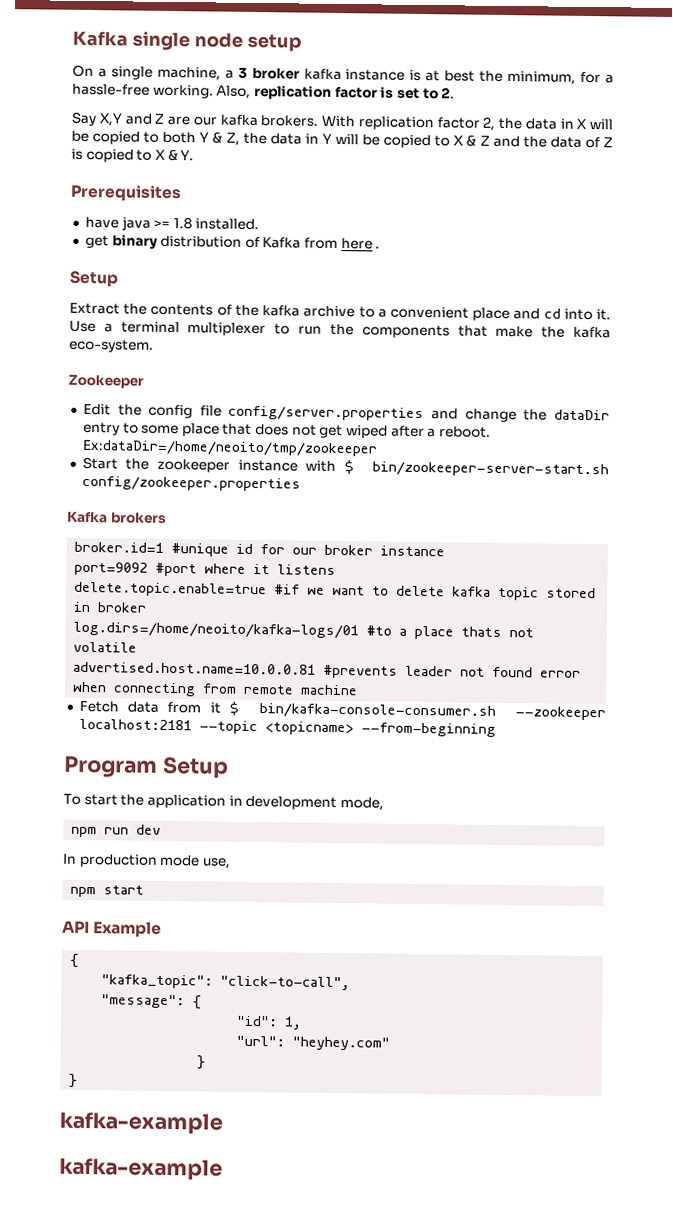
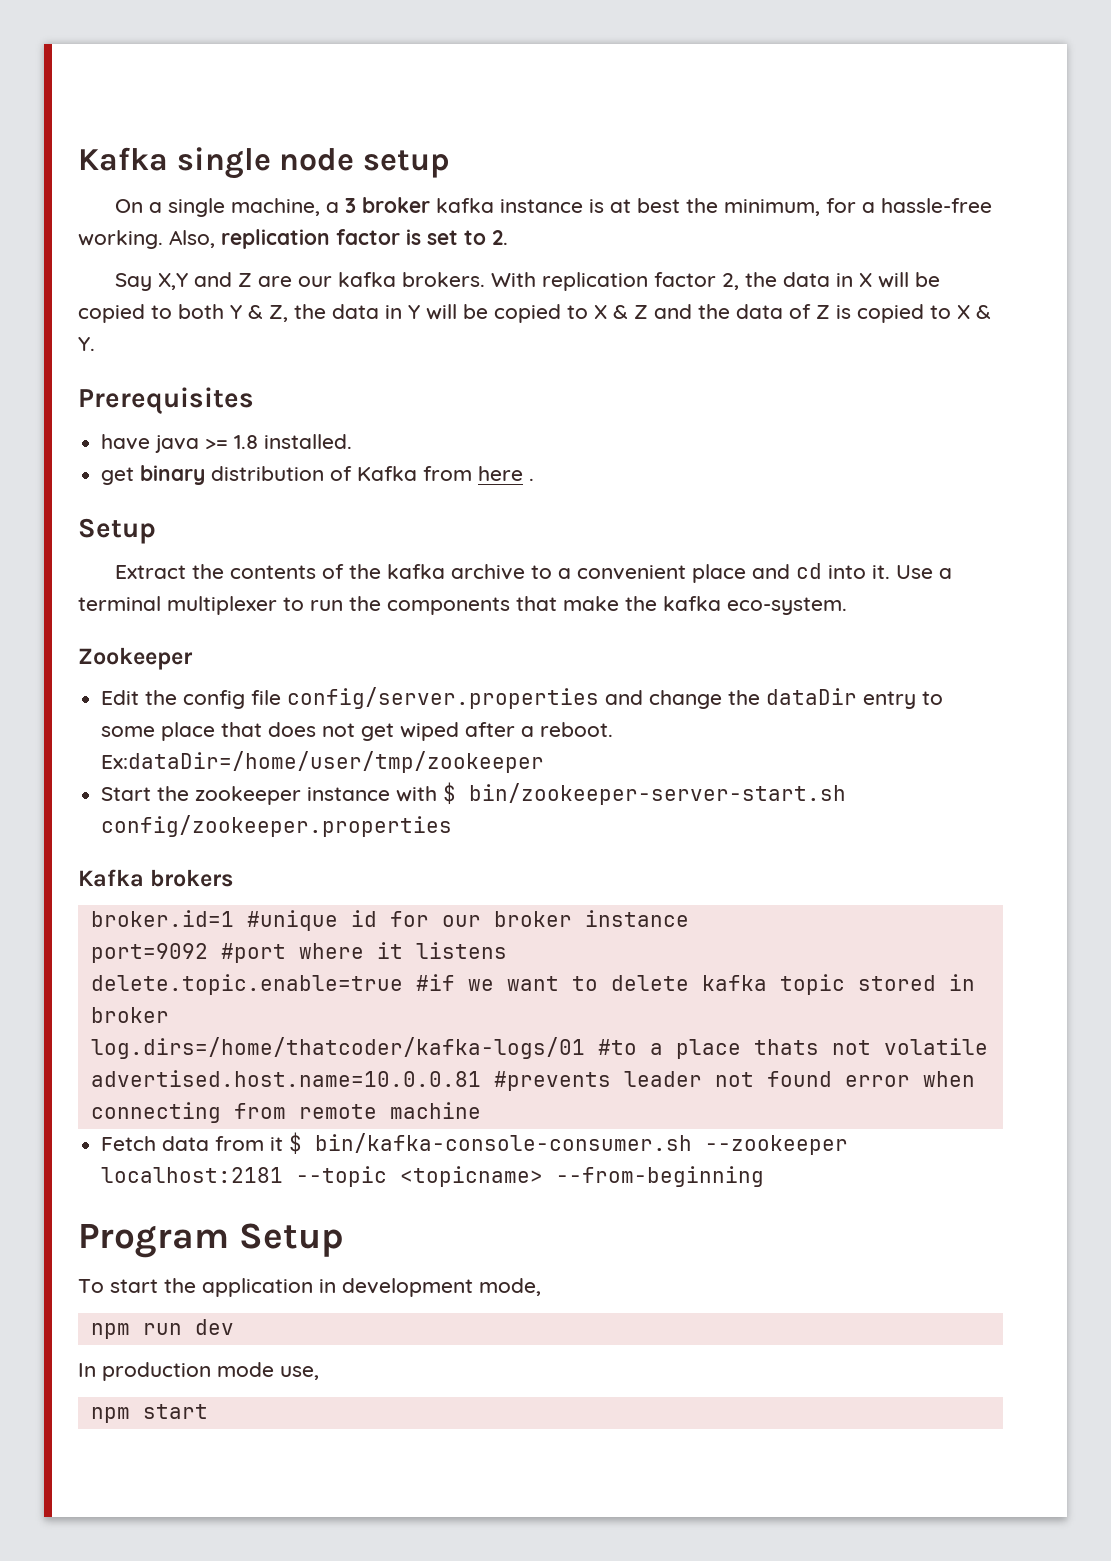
- Ex:dataDir=/home/neoito/tmp/zookeeper
+ Ex:dataDir=/home/user/tmp/zookeeper
- log.dirs=/home/neoito/kafka-logs/01 #to a place thats not volatile
+ log.dirs=/home/thatcoder/kafka-logs/01 #to a place thats not volatile
- API Example
- {
- "kafka_topic": "click-to-call",
- "message": {
- "id": 1,
- "url": "heyhey.com"
- }
- }
- kafka-example
- kafka-example

